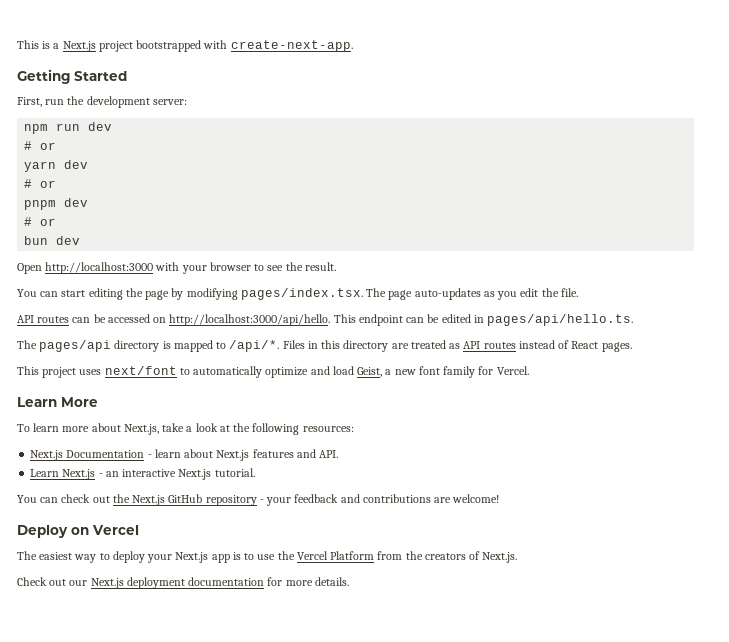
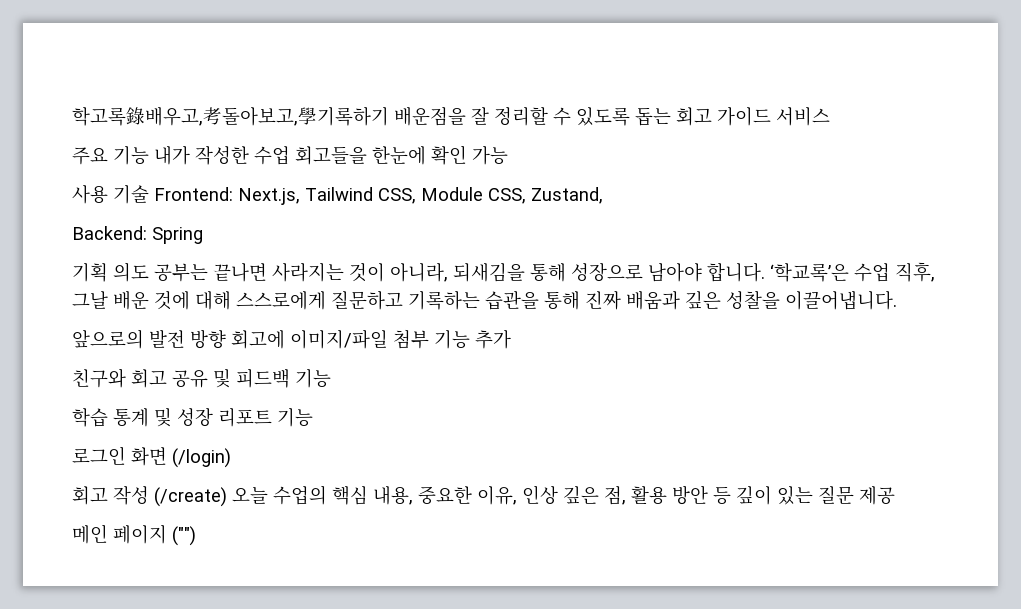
- This is a Next.js project bootstrapped with create-next-app.
- Getting Started
- First, run the development server:
- npm run dev
- # or
- yarn dev
- # or
- pnpm dev
- # or
- bun dev
- Open http://localhost:3000 with your browser to see the result.
- You can start editing the page by modifying pages/index.tsx. The page auto-updates as you edit the file.
- API routes can be accessed on http://localhost:3000/api/hello. This endpoint can be edited in pages/api/hello.ts.
- The pages/api directory is mapped to /api/*. Files in this directory are treated as API routes instead of React pages.
- This project uses next/font to automatically optimize and load Geist, a new font family for Vercel.
- Learn More
- To learn more about Next.js, take a look at the following resources:
- Next.js Documentation - learn about Next.js features and API.
- Learn Next.js - an interactive Next.js tutorial.
- You can check out the Next.js GitHub repository - your feedback and contributions are welcome!
- Deploy on Vercel
- The easiest way to deploy your Next.js app is to use the Vercel Platform from the creators of Next.js.
- Check out our Next.js deployment documentation for more details.
+ 학고록錄배우고,考돌아보고,學기록하기 배운점을 잘 정리할 수 있도록 돕는 회고 가이드 서비스
+ 주요 기능 내가 작성한 수업 회고들을 한눈에 확인 가능
+ 사용 기술 Frontend: Next.js, Tailwind CSS, Module CSS, Zustand,
+ Backend: Spring
+ 기획 의도 공부는 끝나면 사라지는 것이 아니라, 되새김을 통해 성장으로 남아야 합니다. ‘학교록’은 수업 직후, 그날 배운 것에 대해 스스로에게 질문하고 기록하는 습관을 통해 진짜 배움과 깊은 성찰을 이끌어냅니다.
+ 앞으로의 발전 방향 회고에 이미지/파일 첨부 기능 추가
+ 친구와 회고 공유 및 피드백 기능
+ 학습 통계 및 성장 리포트 기능
+ 로그인 화면 (/login)
+ 회고 작성 (/create) 오늘 수업의 핵심 내용, 중요한 이유, 인상 깊은 점, 활용 방안 등 깊이 있는 질문 제공
+ 메인 페이지 ("")

